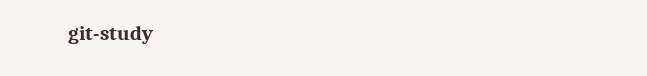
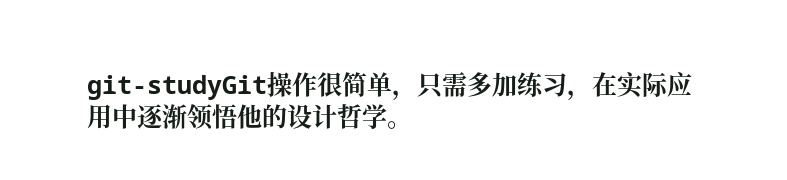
- git-study
+ git-studyGit操作很简单，只需多加练习，在实际应用中逐渐领悟他的设计哲学。

